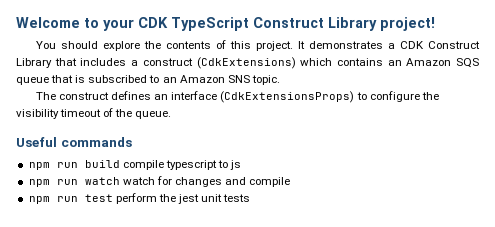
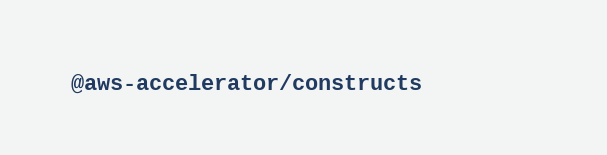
- Welcome to your CDK TypeScript Construct Library project!
- You should explore the contents of this project. It demonstrates a CDK Construct Library that includes a construct (CdkExtensions) which contains an Amazon SQS queue that is subscribed to an Amazon SNS topic.
- The construct defines an interface (CdkExtensionsProps) to configure the visibility timeout of the queue.
- Useful commands
- npm run build compile typescript to js
- npm run watch watch for changes and compile
- npm run test perform the jest unit tests
+ @aws-accelerator/constructs

